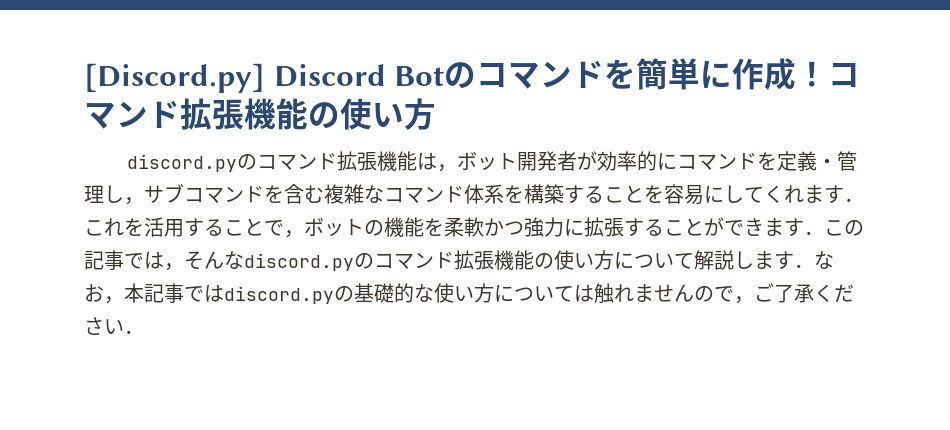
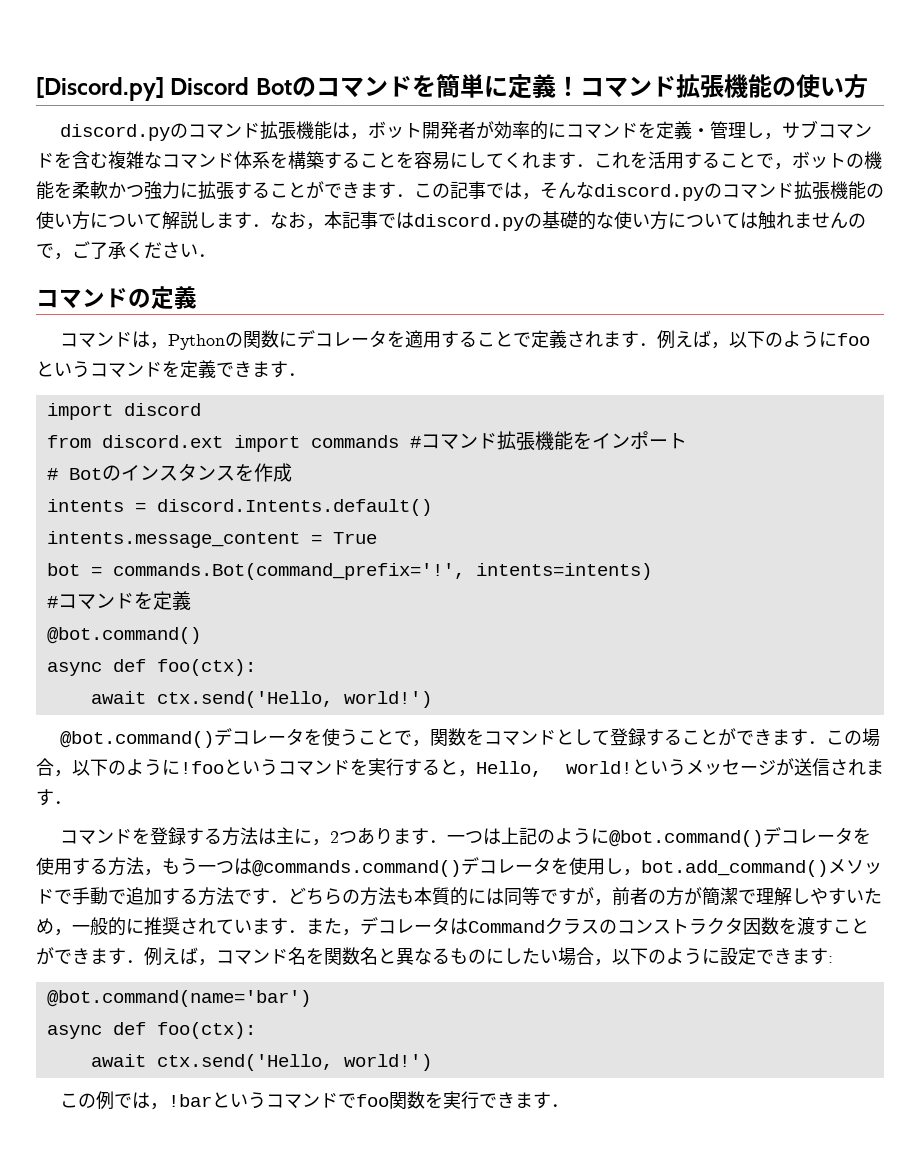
- [Discord.py] Discord Botのコマンドを簡単に作成！
+ [Discord.py] Discord Botのコマンドを簡単に定義！
+ コマンドの定義
+ コマンドは，Pythonの関数にデコレータを適用することで定義されます．例えば，以下のようにfooというコマンドを定義できます．
+ import discord
+ from discord.ext import commands #コマンド拡張機能をインポート
+ # Botのインスタンスを作成
+ intents = discord.Intents.default()
+ intents.message_content = True
+ bot = commands.Bot(command_prefix='!', intents=intents)
+ #コマンドを定義
+ @bot.command()
+ async def foo(ctx):
+ await ctx.send('Hello, world!')
+ @bot.command()デコレータを使うことで，関数をコマンドとして登録することができます．この場合，以下のように!fooというコマンドを実行すると，Hello, world!というメッセージが送信されます．
+ コマンドを登録する方法は主に，2つあります．一つは上記のように@bot.command()デコレータを使用する方法，もう一つは@commands.command()デコレータを使用し，bot.add_command()メソッドで手動で追加する方法です．どちらの方法も本質的には同等ですが，前者の方が簡潔で理解しやすいため，一般的に推奨されています．また，デコレータはCommandクラスのコンストラクタ因数を渡すことができます．例えば，コマンド名を関数名と異なるものにしたい場合，以下のように設定できます:
+ @bot.command(name='bar')
+ async def foo(ctx):
+ await ctx.send('Hello, world!')
+ この例では，!barというコマンドでfoo関数を実行できます．

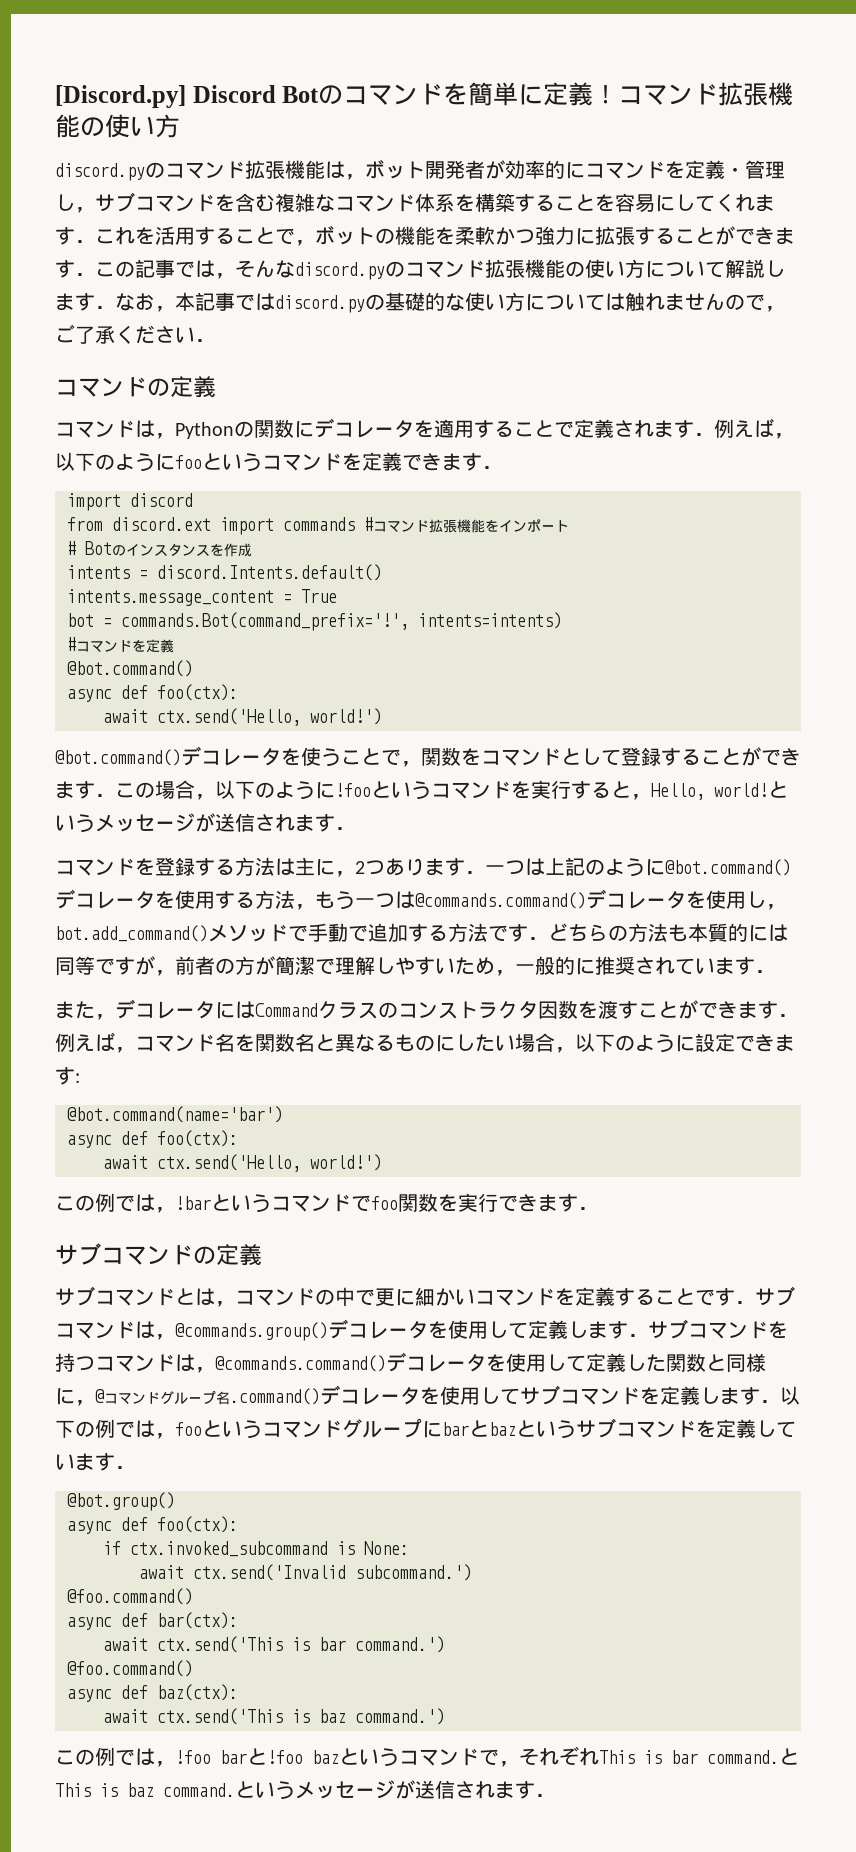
- コマンドを登録する方法は主に，2つあります．一つは上記のように@bot.command()デコレータを使用する方法，もう一つは@commands.command()デコレータを使用し，bot.add_command()メソッドで手動で追加する方法です．どちらの方法も本質的には同等ですが，前者の方が簡潔で理解しやすいため，一般的に推奨されています．また，デコレータはCommandクラスのコンストラクタ因数を渡すことができます．例えば，コマンド名を関数名と異なるものにしたい場合，以下のように設定できます:
+ コマンドを登録する方法は主に，2つあります．一つは上記のように@bot.command()デコレータを使用する方法，もう一つは@commands.command()デコレータを使用し，bot.add_command()メソッドで手動で追加する方法です．どちらの方法も本質的には同等ですが，前者の方が簡潔で理解しやすいため，一般的に推奨されています．
+ また，デコレータにはCommandクラスのコンストラクタ因数を渡すことができます．例えば，コマンド名を関数名と異なるものにしたい場合，以下のように設定できます:
+ サブコマンドの定義
+ サブコマンドとは，コマンドの中で更に細かいコマンドを定義することです．サブコマンドは，@commands.group()デコレータを使用して定義します．サブコマンドを持つコマンドは，@commands.command()デコレータを使用して定義した関数と同様に，@コマンドグループ名.command()デコレータを使用してサブコマンドを定義します．以下の例では，fooというコマンドグループにbarとbazというサブコマンドを定義しています．
+ @bot.group()
+ async def foo(ctx):
+ if ctx.invoked_subcommand is None:
+ await ctx.send('Invalid subcommand.')
+ @foo.command()
+ async def bar(ctx):
+ await ctx.send('This is bar command.')
+ @foo.command()
+ async def baz(ctx):
+ await ctx.send('This is baz command.')
+ この例では，!foo barと!foo bazというコマンドで，それぞれThis is bar command.とThis is baz command.というメッセージが送信されます．

